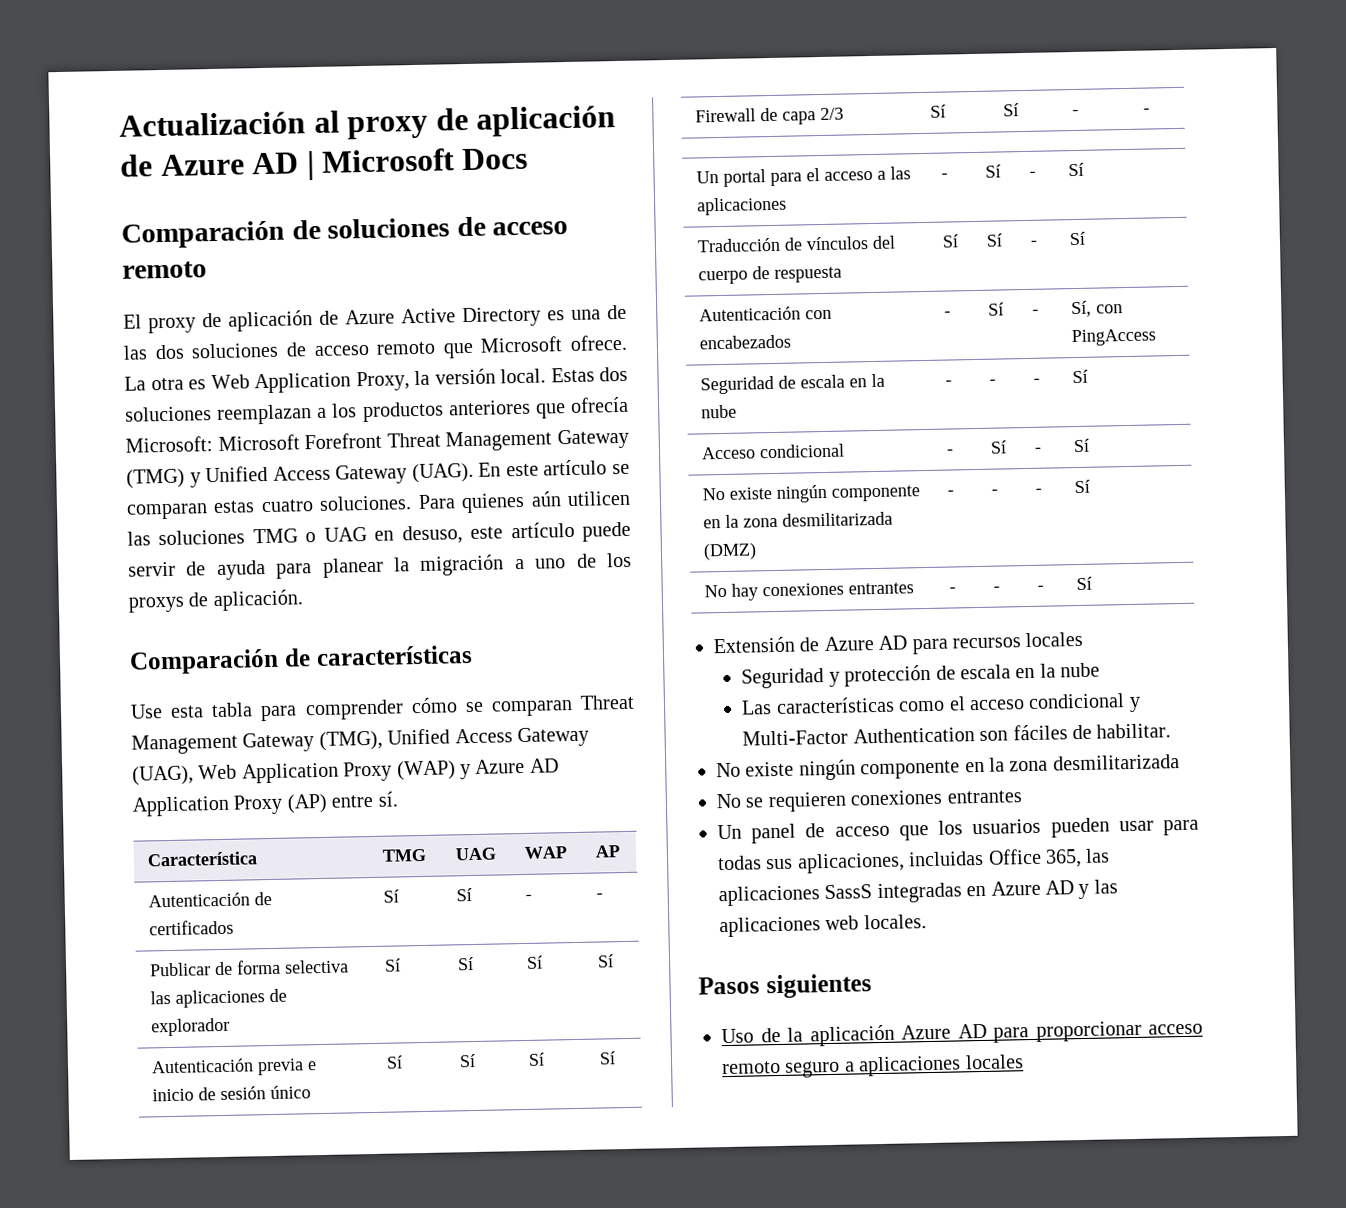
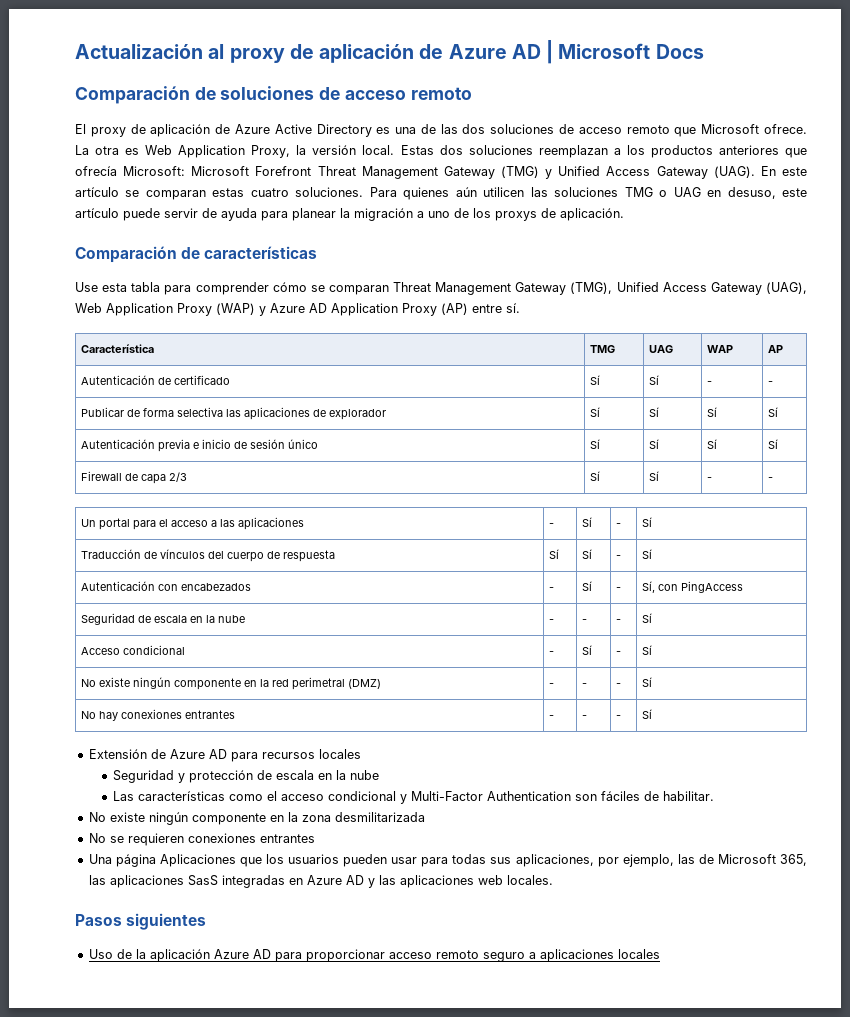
- Autenticación de certificados | Sí | Sí | - | -
+ Autenticación de certificado | Sí | Sí | - | -
- No existe ningún componente en la zona desmilitarizada (DMZ) | - | - | - | Sí
+ No existe ningún componente en la red perimetral (DMZ) | - | - | - | Sí
- Un panel de acceso que los usuarios pueden usar para todas sus aplicaciones, incluidas Office 365, las aplicaciones SassS integradas en Azure AD y las aplicaciones web locales.
+ Una página Aplicaciones que los usuarios pueden usar para todas sus aplicaciones, por ejemplo, las de Microsoft 365, las aplicaciones SasS integradas en Azure AD y las aplicaciones web locales.

